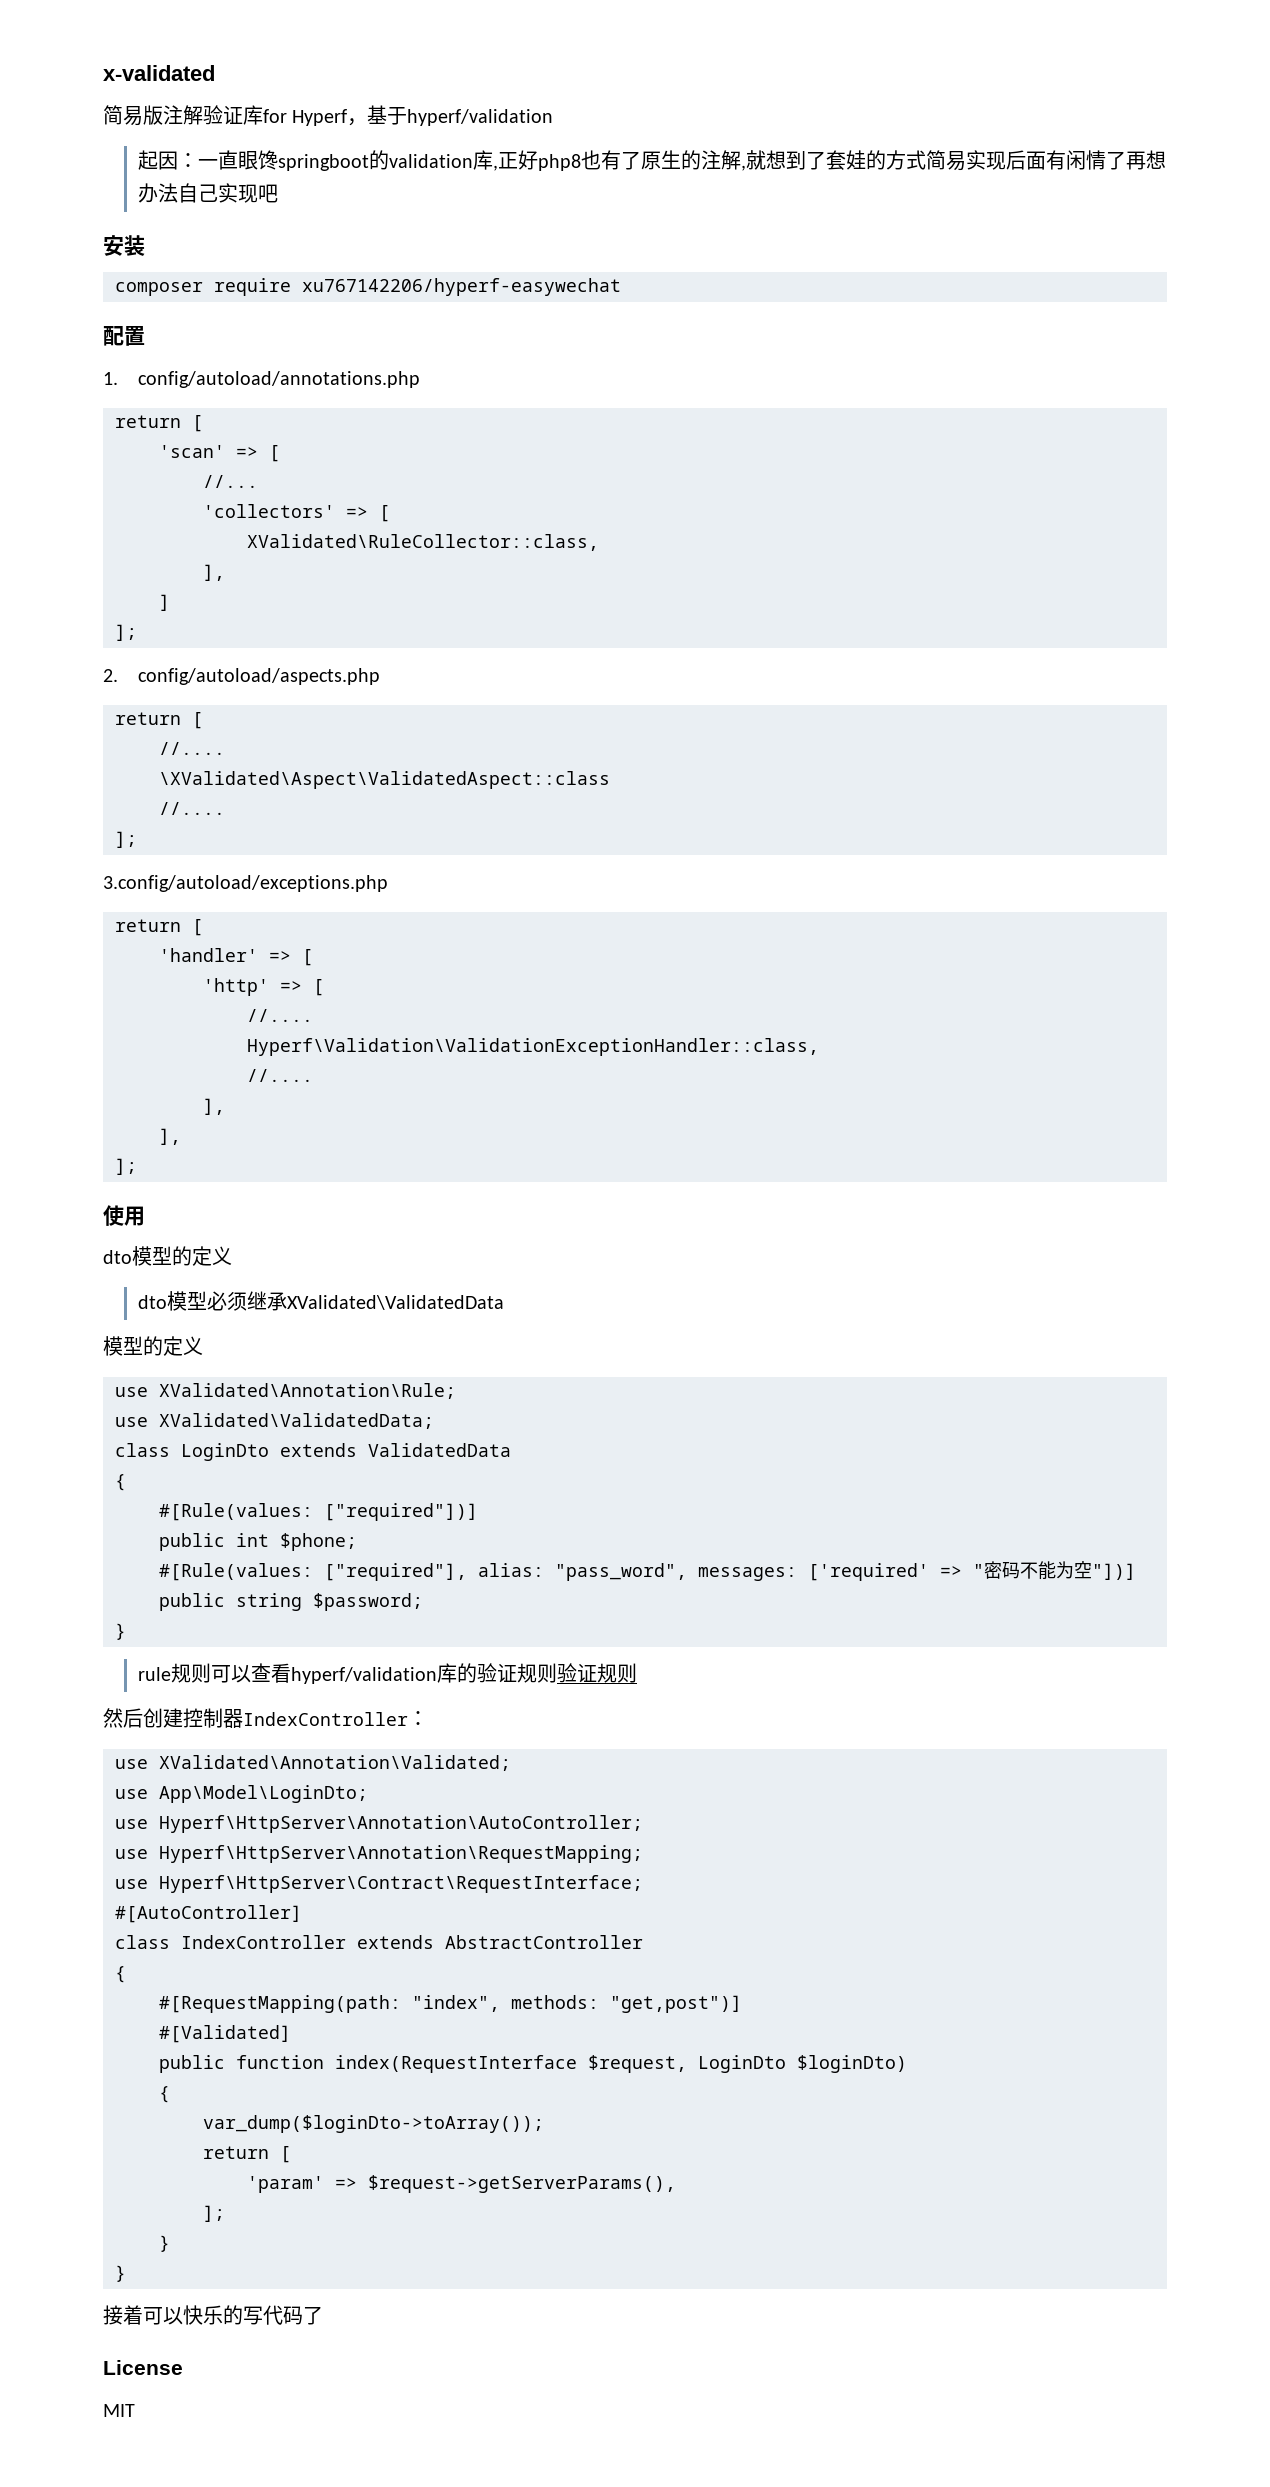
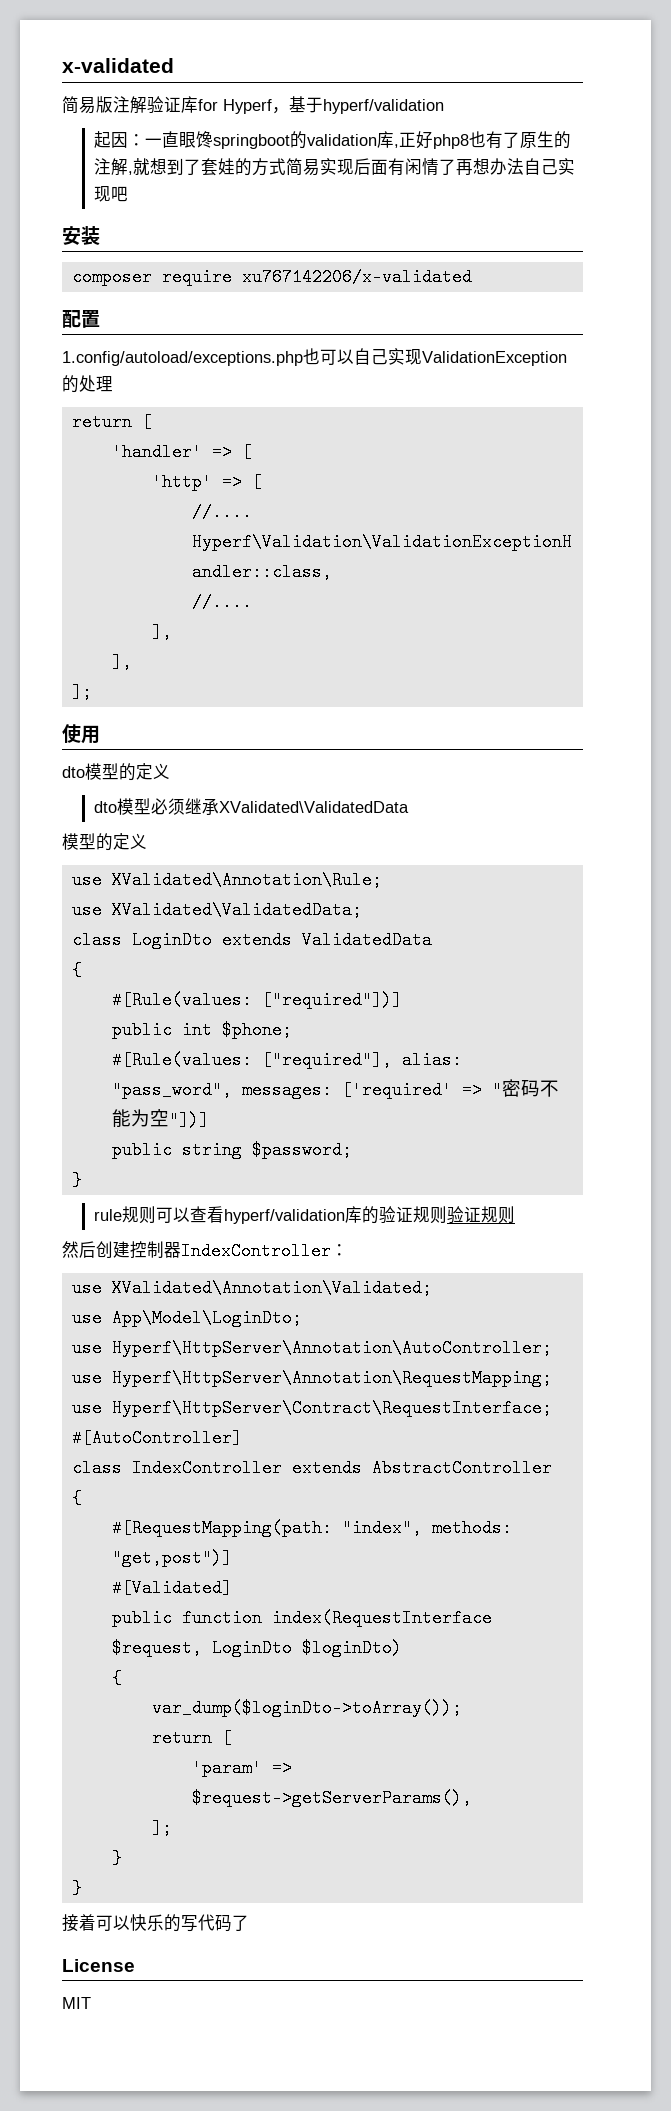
- composer require xu767142206/hyperf-easywechat
+ composer require xu767142206/x-validated
- 1. config/autoload/annotations.php
- return [
- 'scan' => [
- //...
- 'collectors' => [
- XValidated\RuleCollector::class,
- ],
- ]
- ];
- 2. config/autoload/aspects.php
- return [
- //....
- \XValidated\Aspect\ValidatedAspect::class
- //....
- ];
- 3.config/autoload/exceptions.php
+ 1.config/autoload/exceptions.php也可以自己实现ValidationException的处理

